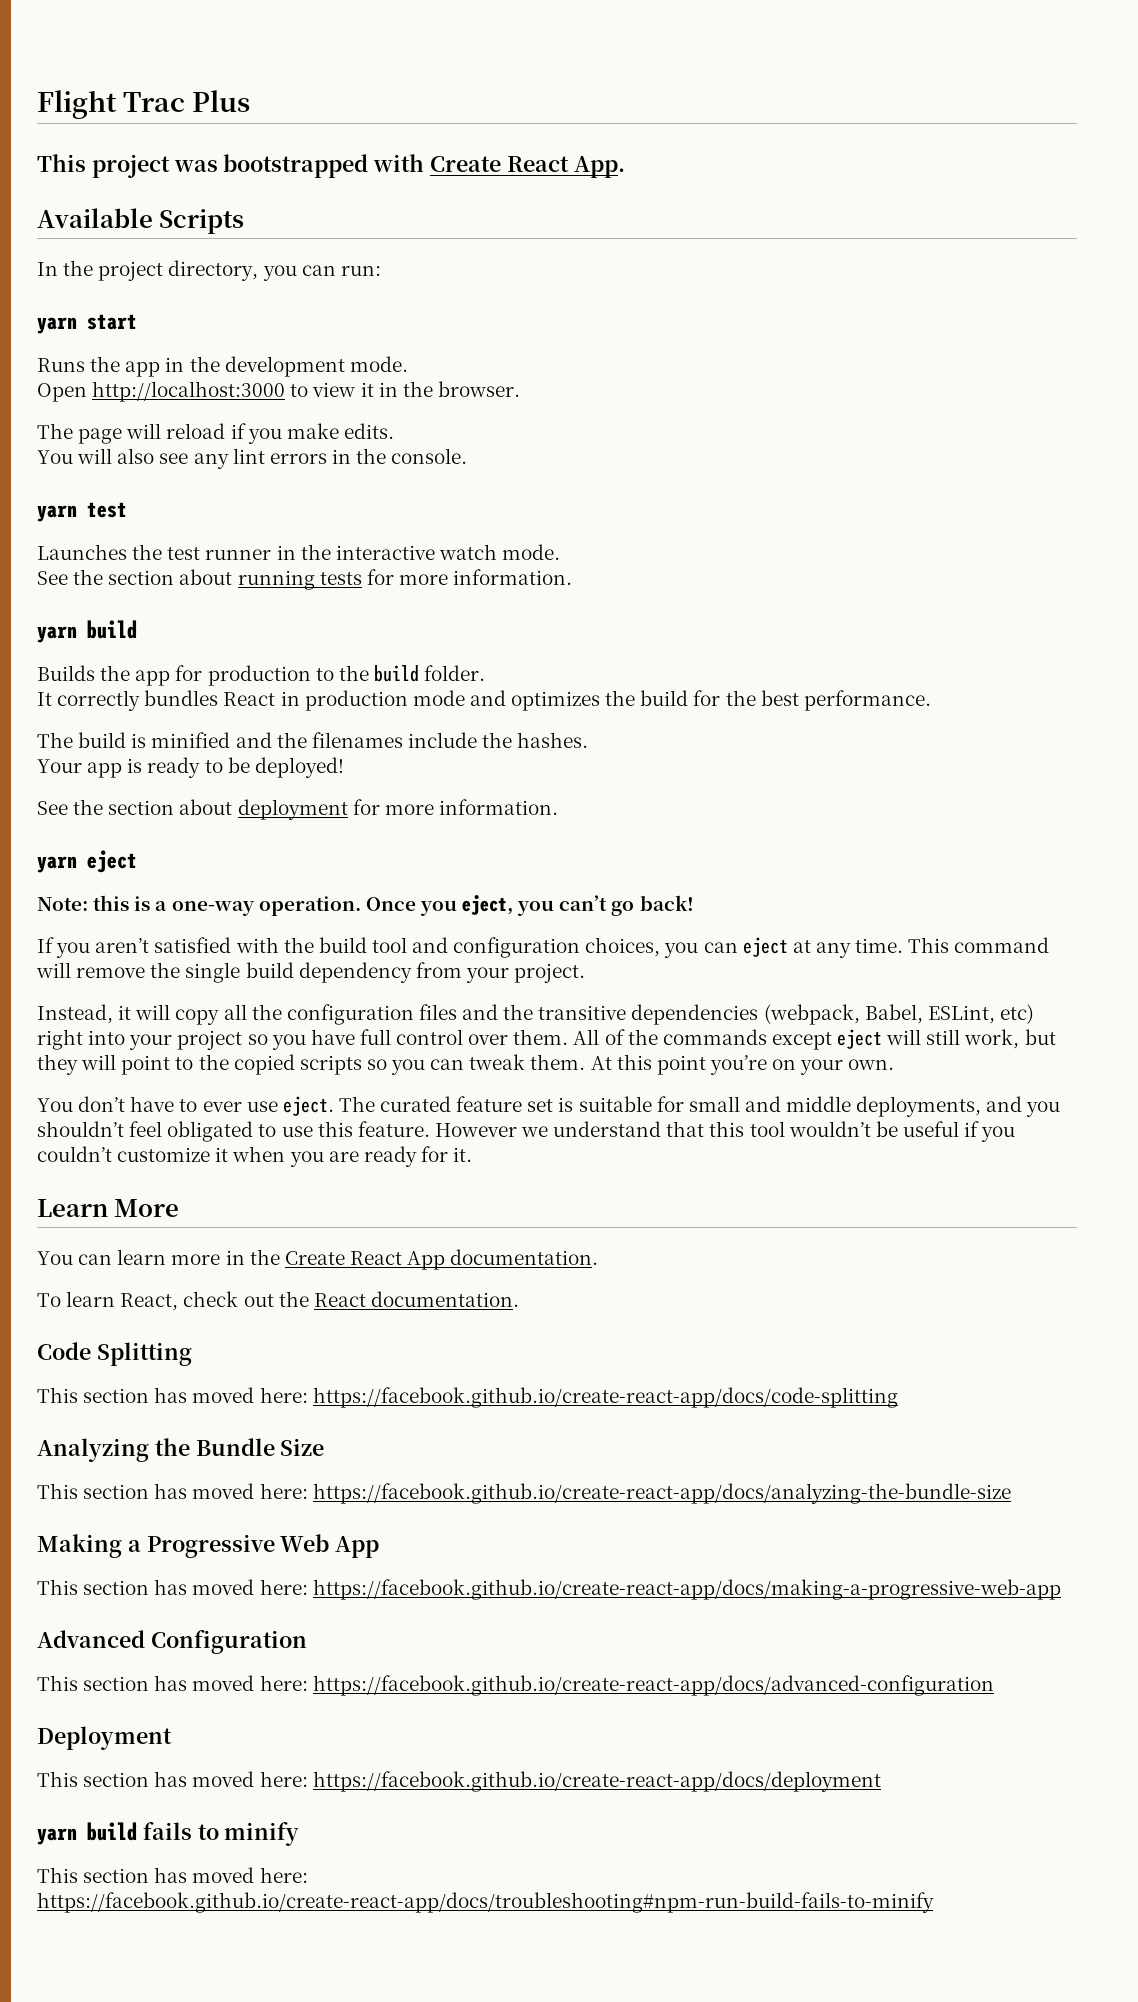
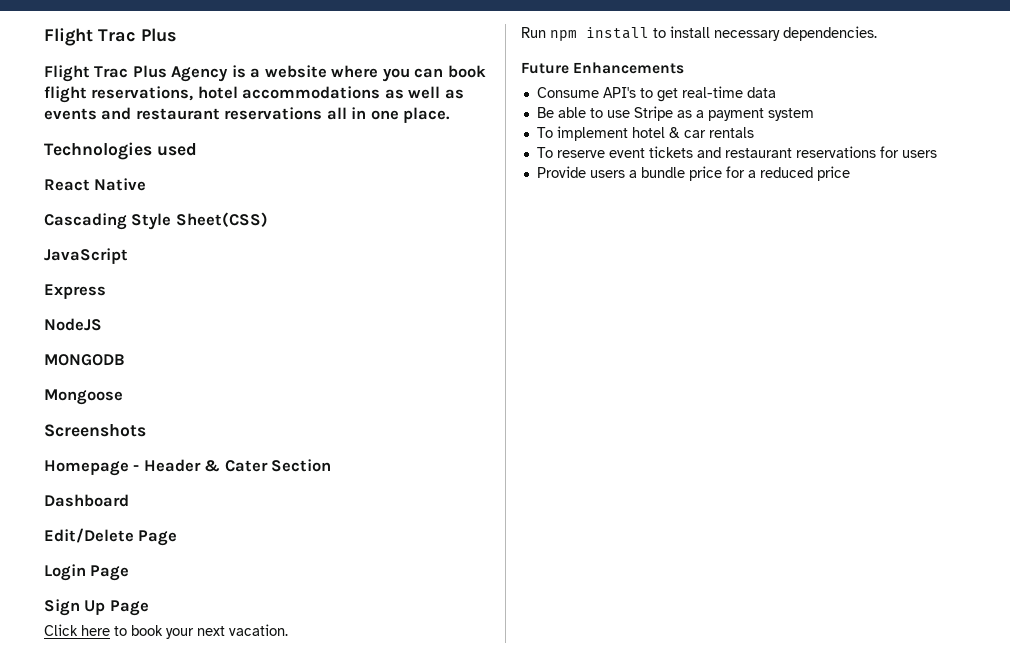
- This project was bootstrapped with Create React App.
- Available Scripts
- In the project directory, you can run:
- yarn start
- Runs the app in the development mode.
- Open http://localhost:3000 to view it in the browser.
- The page will reload if you make edits.
- You will also see any lint errors in the console.
- yarn test
- Launches the test runner in the interactive watch mode.
- See the section about running tests for more information.
- yarn build
- Builds the app for production to the build folder.
- It correctly bundles React in production mode and optimizes the build for the best performance.
- The build is minified and the filenames include the hashes.
- Your app is ready to be deployed!
- See the section about deployment for more information.
- yarn eject
- Note: this is a one-way operation. Once you eject, you can’t go back!
- If you aren’t satisfied with the build tool and configuration choices, you can eject at any time. This command will remove the single build dependency from your project.
- Instead, it will copy all the configuration files and the transitive dependencies (webpack, Babel, ESLint, etc) right into your project so you have full control over them. All of the commands except eject will still work, but they will point to the copied scripts so you can tweak them. At this point you’re on your own.
- You don’t have to ever use eject. The curated feature set is suitable for small and middle deployments, and you shouldn’t feel obligated to use this feature. However we understand that this tool wouldn’t be useful if you couldn’t customize it when you are ready for it.
- Learn More
- You can learn more in the Create React App documentation.
- To learn React, check out the React documentation.
- Code Splitting
- This section has moved here: https://facebook.github.io/create-react-app/docs/code-splitting
- Analyzing the Bundle Size
- This section has moved here: https://facebook.github.io/create-react-app/docs/analyzing-the-bundle-size
- Making a Progressive Web App
- This section has moved here: https://facebook.github.io/create-react-app/docs/making-a-progressive-web-app
- Advanced Configuration
- This section has moved here: https://facebook.github.io/create-react-app/docs/advanced-configuration
- Deployment
- This section has moved here: https://facebook.github.io/create-react-app/docs/deployment
- yarn build fails to minify
- This section has moved here: https://facebook.github.io/create-react-app/docs/troubleshooting#npm-run-build-fails-to-minify
+ Flight Trac Plus Agency is a website where you can book flight reservations, hotel accommodations as well as events and restaurant reservations all in one place.
+ Technologies used
+ React Native
+ Cascading Style Sheet(CSS)
+ JavaScript
+ Express
+ NodeJS
+ MONGODB
+ Mongoose
+ Screenshots
+ Homepage - Header & Cater Section
+ Dashboard
+ Edit/Delete Page
+ Login Page
+ Sign Up Page
+ Click here to book your next vacation.
+ Run npm install to install necessary dependencies.
+ Future Enhancements
+ Consume API's to get real-time data
+ Be able to use Stripe as a payment system
+ To implement hotel & car rentals
+ To reserve event tickets and restaurant reservations for users
+ Provide users a bundle price for a reduced price

